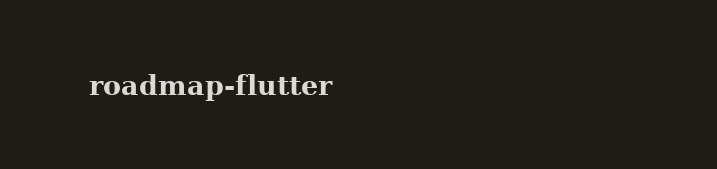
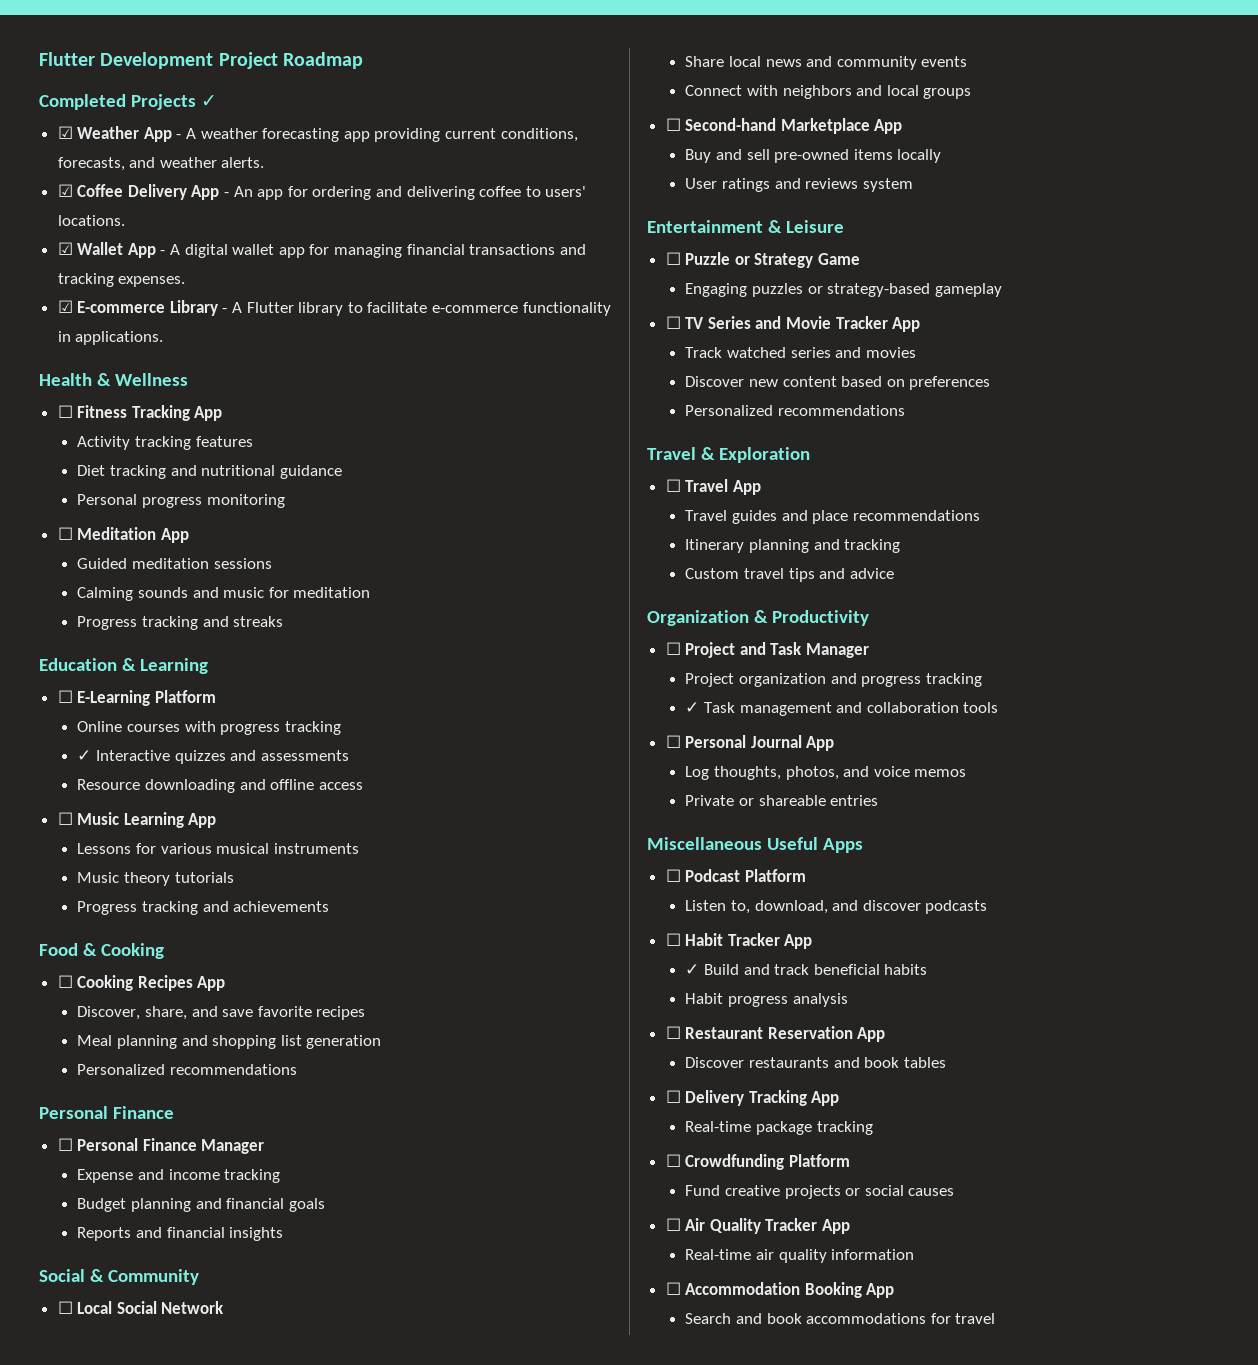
- roadmap-flutter
+ Flutter Development Project Roadmap
+ Completed Projects ✓
+ ☑ Weather App - A weather forecasting app providing current conditions, forecasts, and weather alerts.
+ ☑ Coffee Delivery App - An app for ordering and delivering coffee to users' locations.
+ ☑ Wallet App - A digital wallet app for managing financial transactions and tracking expenses.
+ ☑ E-commerce Library - A Flutter library to facilitate e-commerce functionality in applications.
+ Health & Wellness
+ ☐ Fitness Tracking App
+ Activity tracking features
+ Diet tracking and nutritional guidance
+ Personal progress monitoring
+ ☐ Meditation App
+ Guided meditation sessions
+ Calming sounds and music for meditation
+ Progress tracking and streaks
+ Education & Learning
+ ☐ E-Learning Platform
+ Online courses with progress tracking
+ ✓ Interactive quizzes and assessments
+ Resource downloading and offline access
+ ☐ Music Learning App
+ Lessons for various musical instruments
+ Music theory tutorials
+ Progress tracking and achievements
+ Food & Cooking
+ ☐ Cooking Recipes App
+ Discover, share, and save favorite recipes
+ Meal planning and shopping list generation
+ Personalized recommendations
+ Personal Finance
+ ☐ Personal Finance Manager
+ Expense and income tracking
+ Budget planning and financial goals
+ Reports and financial insights
+ Social & Community
+ ☐ Local Social Network
+ Share local news and community events
+ Connect with neighbors and local groups
+ ☐ Second-hand Marketplace App
+ Buy and sell pre-owned items locally
+ User ratings and reviews system
+ Entertainment & Leisure
+ ☐ Puzzle or Strategy Game
+ Engaging puzzles or strategy-based gameplay
+ ☐ TV Series and Movie Tracker App
+ Track watched series and movies
+ Discover new content based on preferences
+ Personalized recommendations
+ Travel & Exploration
+ ☐ Travel App
+ Travel guides and place recommendations
+ Itinerary planning and tracking
+ Custom travel tips and advice
+ Organization & Productivity
+ ☐ Project and Task Manager
+ Project organization and progress tracking
+ ✓ Task management and collaboration tools
+ ☐ Personal Journal App
+ Log thoughts, photos, and voice memos
+ Private or shareable entries
+ Miscellaneous Useful Apps
+ ☐ Podcast Platform
+ Listen to, download, and discover podcasts
+ ☐ Habit Tracker App
+ ✓ Build and track beneficial habits
+ Habit progress analysis
+ ☐ Restaurant Reservation App
+ Discover restaurants and book tables
+ ☐ Delivery Tracking App
+ Real-time package tracking
+ ☐ Crowdfunding Platform
+ Fund creative projects or social causes
+ ☐ Air Quality Tracker App
+ Real-time air quality information
+ ☐ Accommodation Booking App
+ Search and book accommodations for travel

